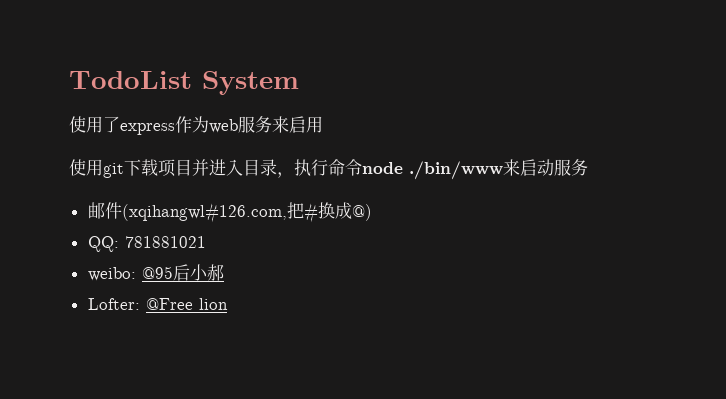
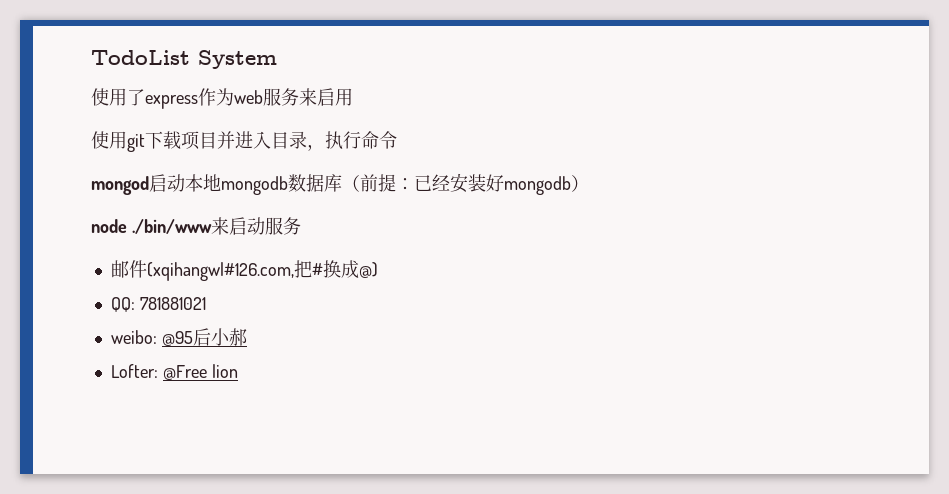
- 使用git下载项目并进入目录，执行命令node ./bin/www来启动服务
+ 使用git下载项目并进入目录，执行命令
+ mongod启动本地mongodb数据库（前提：已经安装好mongodb）
+ node ./bin/www来启动服务

